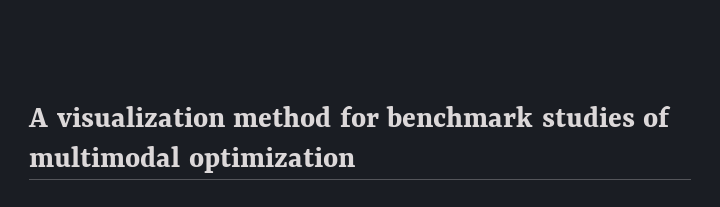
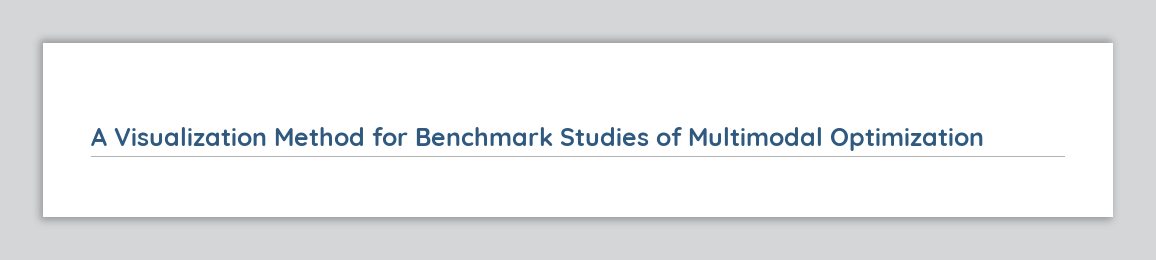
- A visualization method for benchmark studies of multimodal optimization
+ A Visualization Method for Benchmark Studies of Multimodal Optimization

